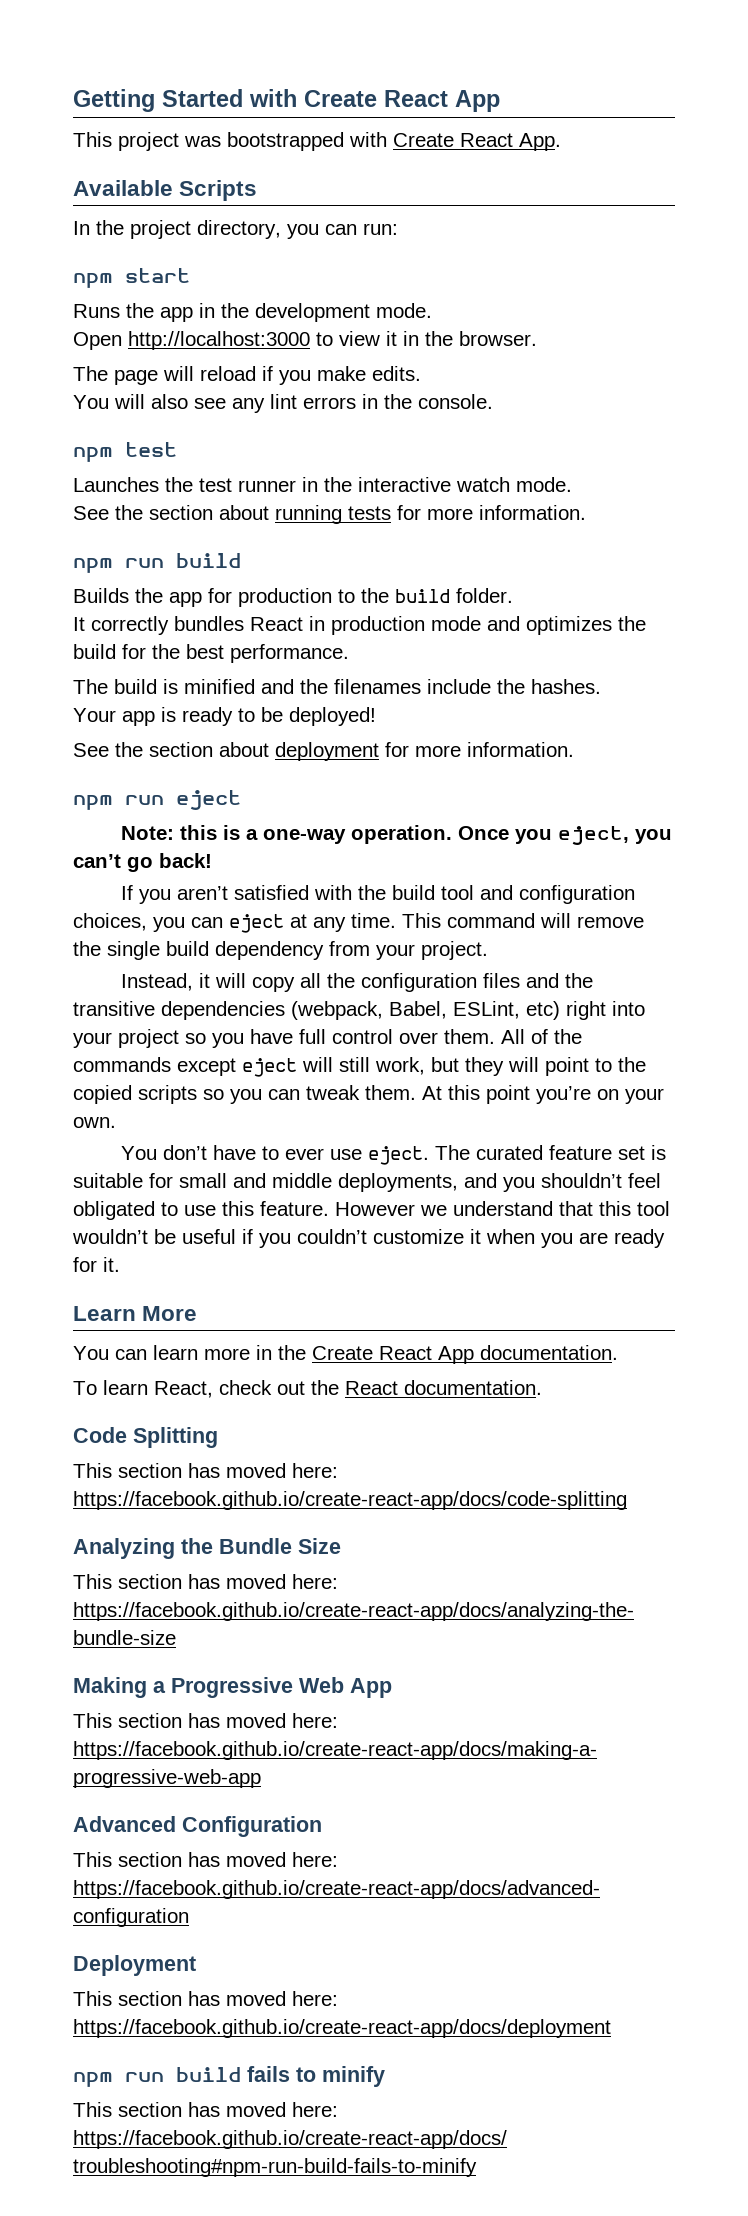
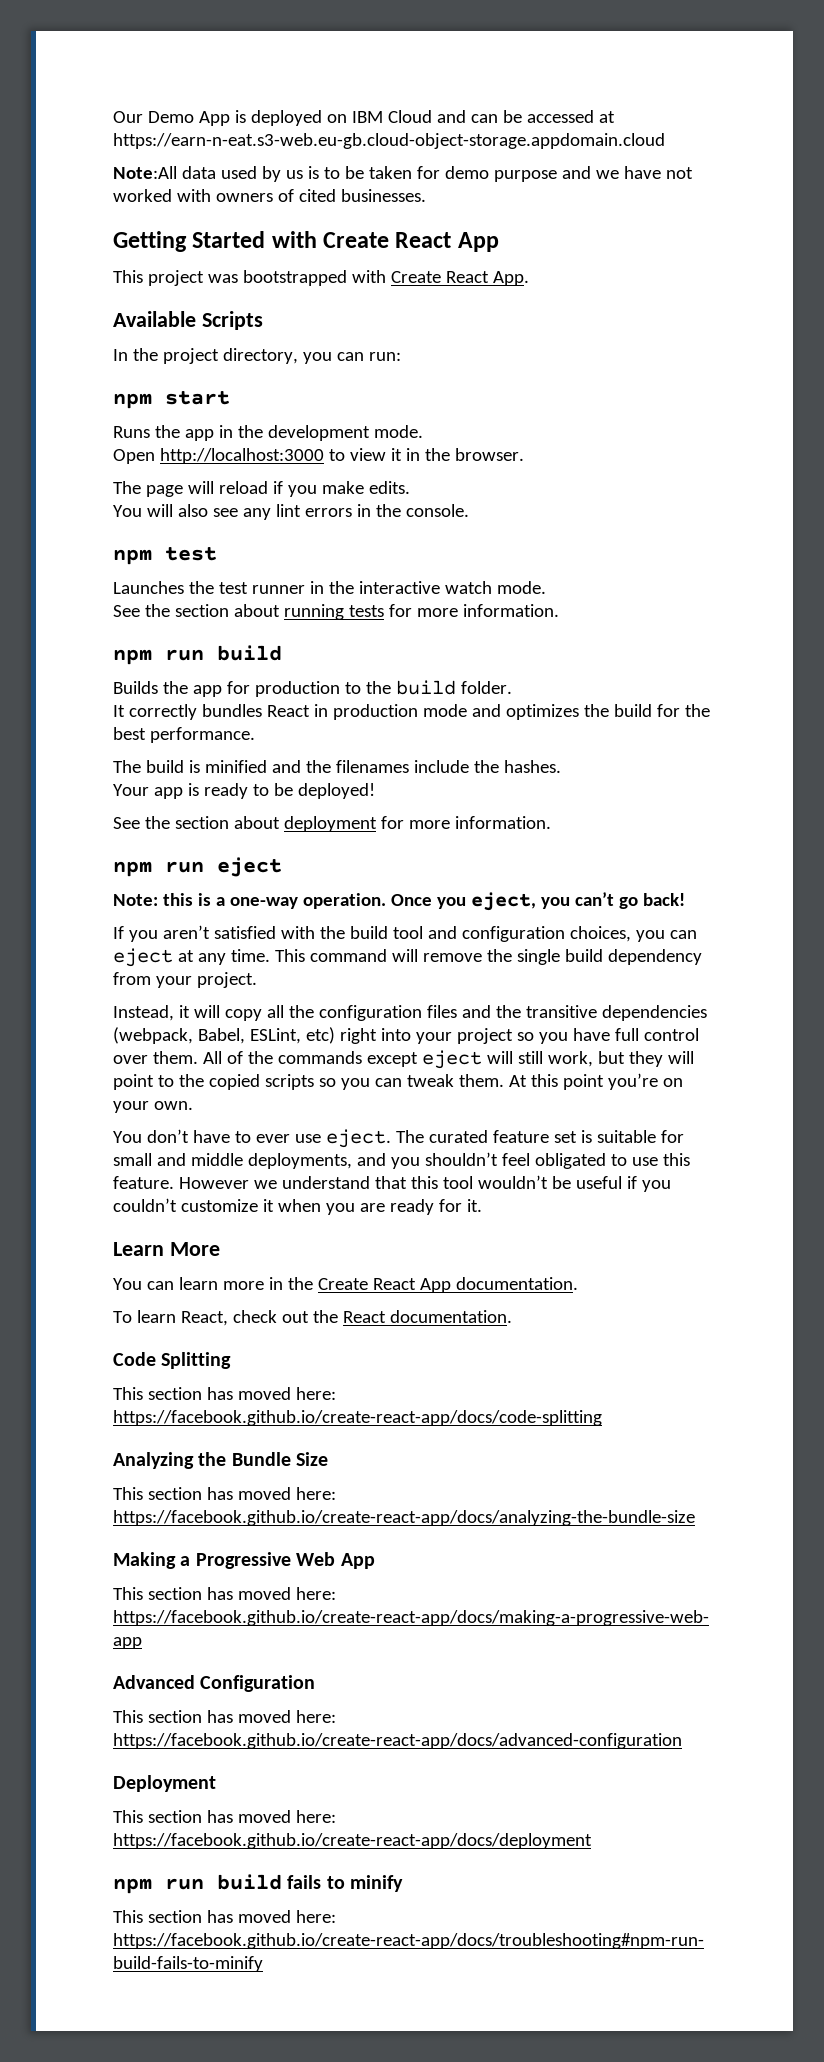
+ Our Demo App is deployed on IBM Cloud and can be accessed at https://earn-n-eat.s3-web.eu-gb.cloud-object-storage.appdomain.cloud
+ Note:All data used by us is to be taken for demo purpose and we have not worked with owners of cited businesses.

